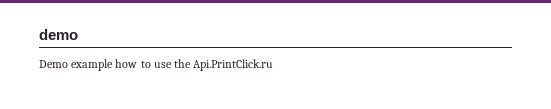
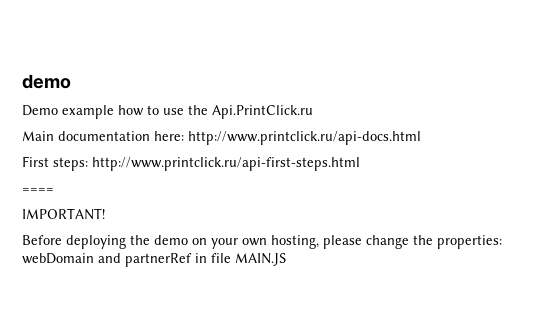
+ Main documentation here: http://www.printclick.ru/api-docs.html
+ First steps: http://www.printclick.ru/api-first-steps.html
+ ====
+ IMPORTANT!
+ Before deploying the demo on your own hosting, please change the properties: webDomain and partnerRef in file MAIN.JS

